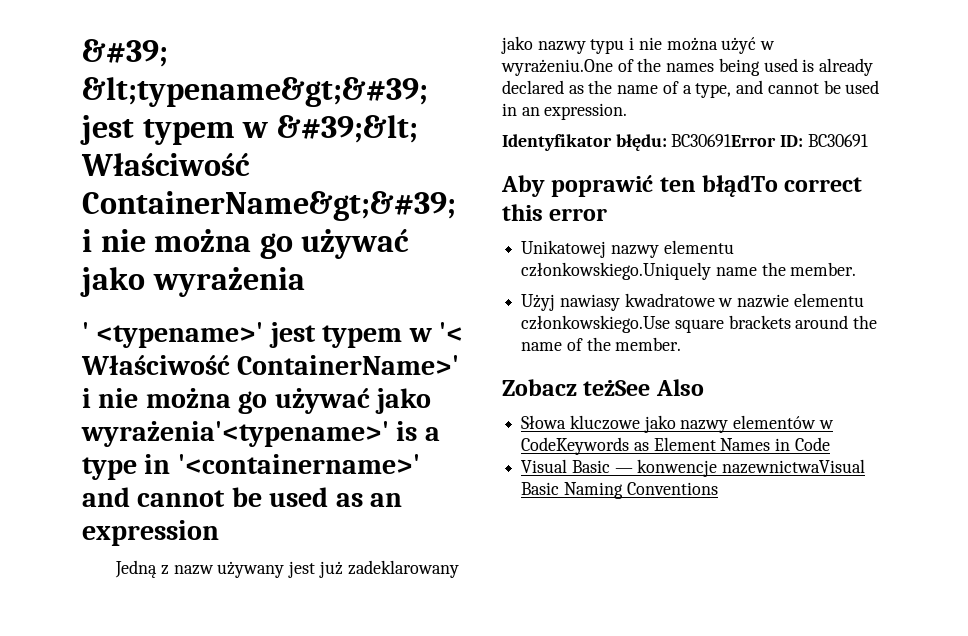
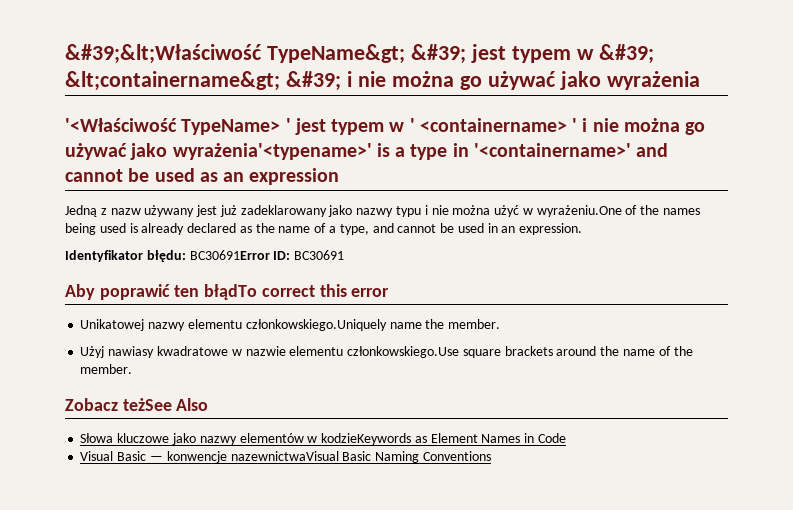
- &#39; &lt;typename&gt;&#39; jest typem w &#39;&lt; Właściwość ContainerName&gt;&#39; i nie można go używać jako wyrażenia
+ &#39;&lt;Właściwość TypeName&gt; &#39; jest typem w &#39; &lt;containername&gt; &#39; i nie można go używać jako wyrażenia
- ' <typename>' jest typem w '< Właściwość ContainerName>' i nie można go używać jako wyrażenia'<typename>' is a type in '<containername>' and cannot be used as an expression
+ '<Właściwość TypeName> ' jest typem w ' <containername> ' i nie można go używać jako wyrażenia'<typename>' is a type in '<containername>' and cannot be used as an expression
- Słowa kluczowe jako nazwy elementów w CodeKeywords as Element Names in Code
+ Słowa kluczowe jako nazwy elementów w kodzieKeywords as Element Names in Code

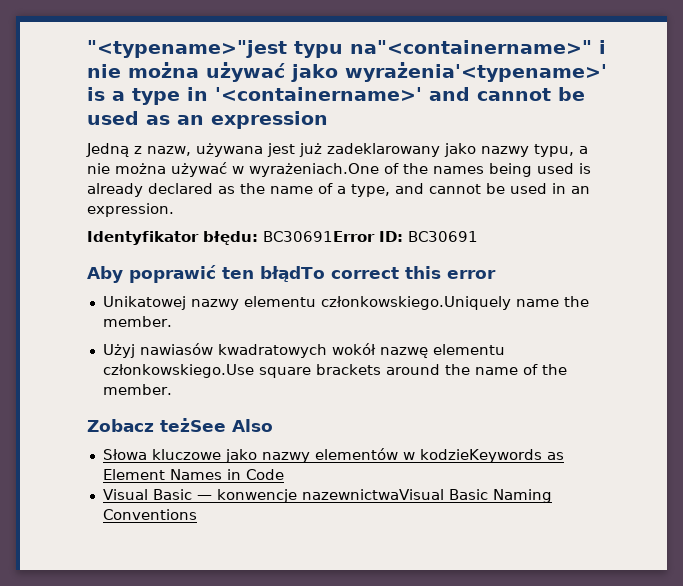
- &#39;&lt;Właściwość TypeName&gt; &#39; jest typem w &#39; &lt;containername&gt; &#39; i nie można go używać jako wyrażenia
- '<Właściwość TypeName> ' jest typem w ' <containername> ' i nie można go używać jako wyrażenia'<typename>' is a type in '<containername>' and cannot be used as an expression
+ "<typename>"jest typu na"<containername>" i nie można używać jako wyrażenia'<typename>' is a type in '<containername>' and cannot be used as an expression
- Jedną z nazw używany jest już zadeklarowany jako nazwy typu i nie można użyć w wyrażeniu.One of the names being used is already declared as the name of a type, and cannot be used in an expression.
+ Jedną z nazw, używana jest już zadeklarowany jako nazwy typu, a nie można używać w wyrażeniach.One of the names being used is already declared as the name of a type, and cannot be used in an expression.
- Użyj nawiasy kwadratowe w nazwie elementu członkowskiego.Use square brackets around the name of the member.
+ Użyj nawiasów kwadratowych wokół nazwę elementu członkowskiego.Use square brackets around the name of the member.

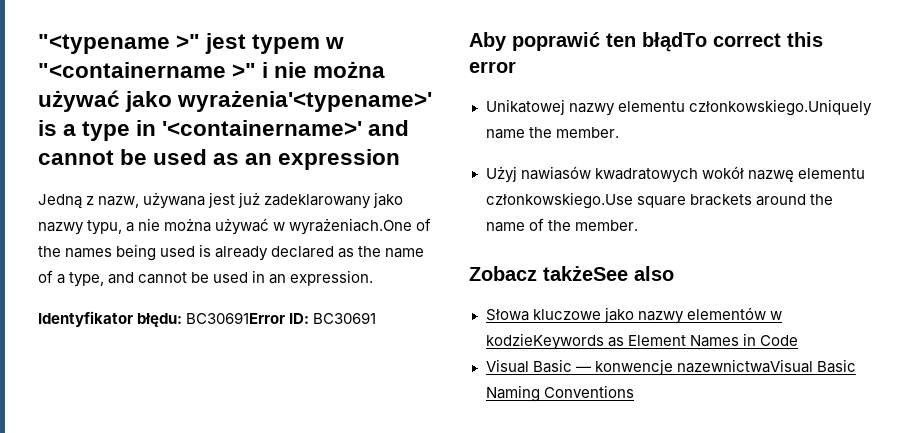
- "<typename>"jest typu na"<containername>" i nie można używać jako wyrażenia'<typename>' is a type in '<containername>' and cannot be used as an expression
+ "<typename >" jest typem w "<containername >" i nie można używać jako wyrażenia'<typename>' is a type in '<containername>' and cannot be used as an expression
- Zobacz teżSee Also
+ Zobacz takżeSee also

